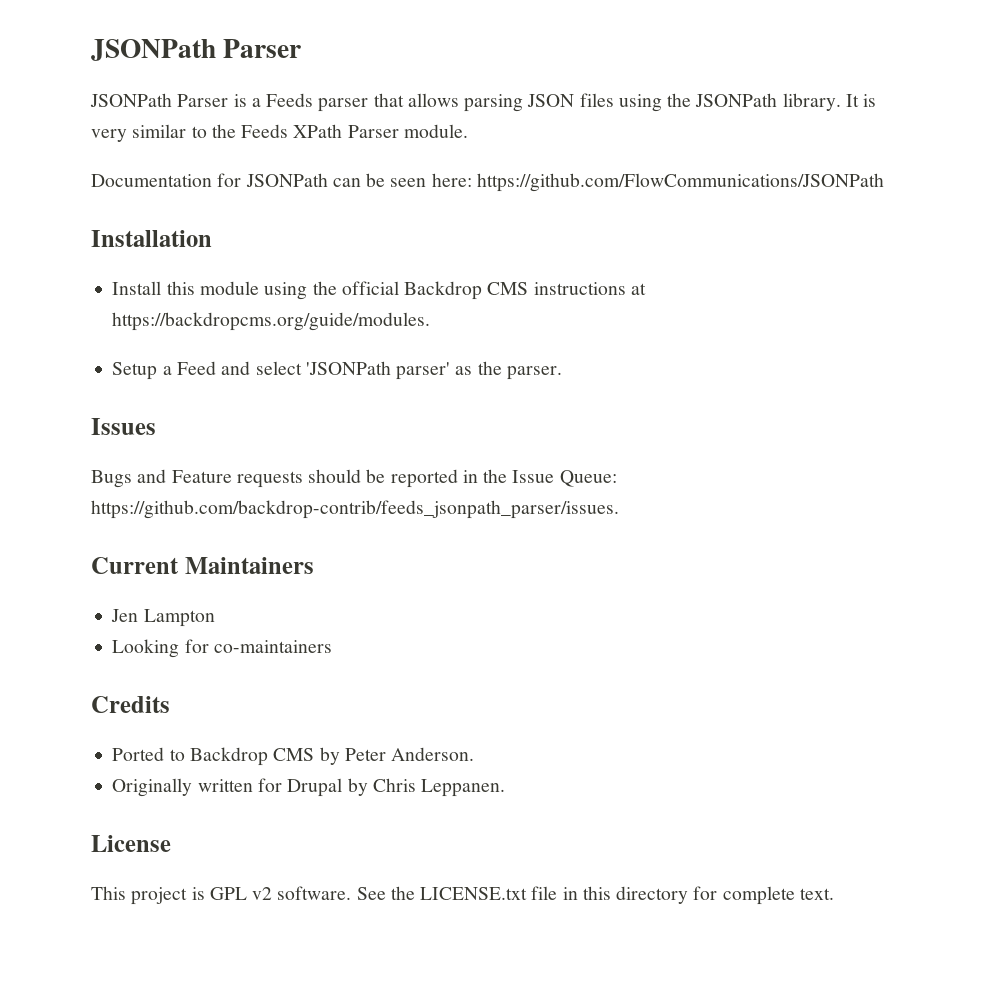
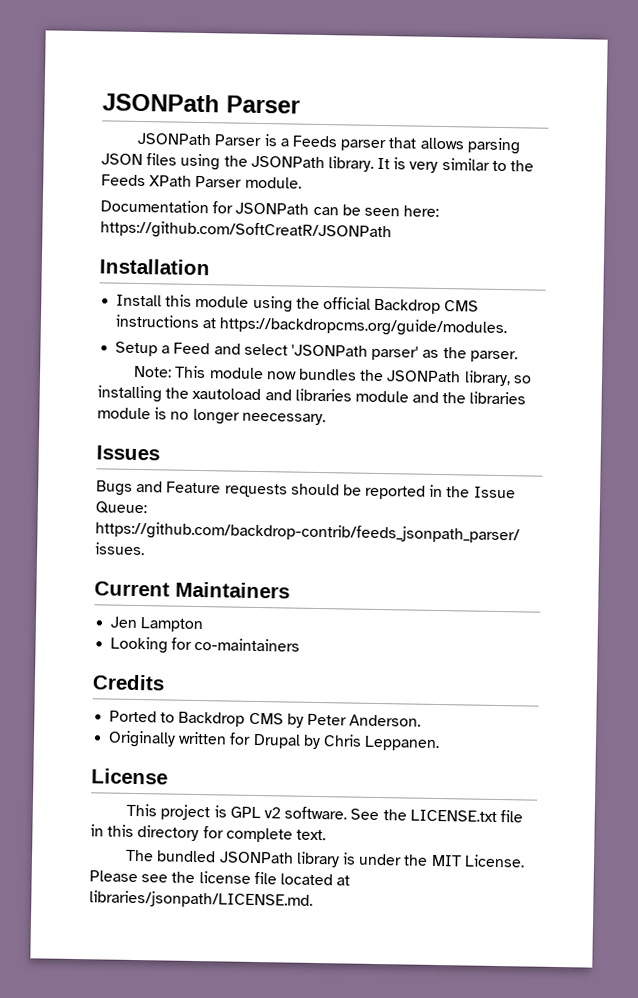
- Documentation for JSONPath can be seen here: https://github.com/FlowCommunications/JSONPath
+ Documentation for JSONPath can be seen here: https://github.com/SoftCreatR/JSONPath
+ Note: This module now bundles the JSONPath library, so installing the xautoload and libraries module and the libraries module is no longer neecessary.
+ The bundled JSONPath library is under the MIT License. Please see the license file located at libraries/jsonpath/LICENSE.md.

